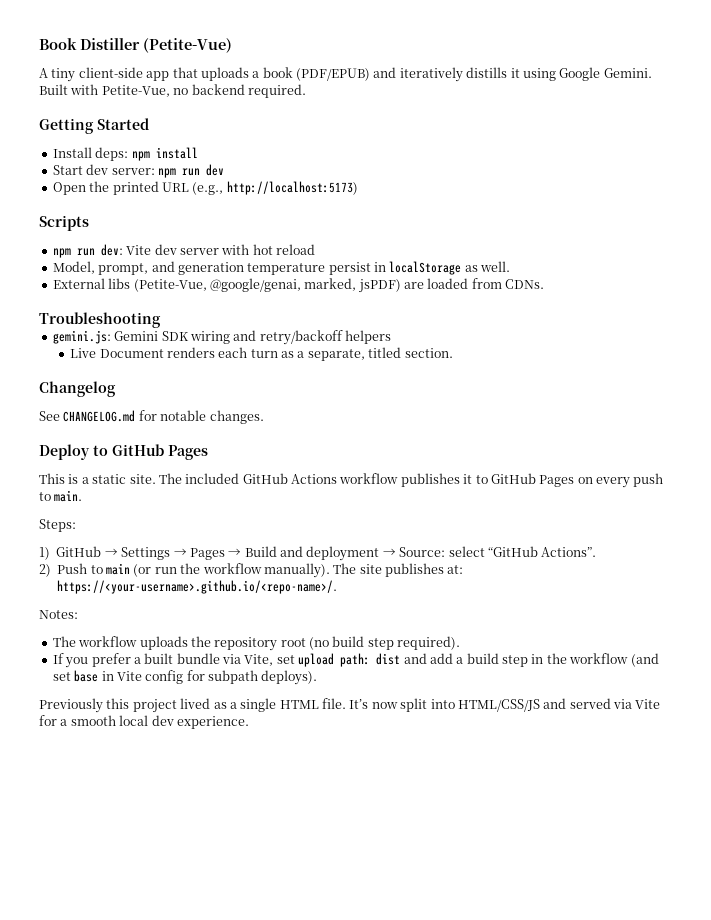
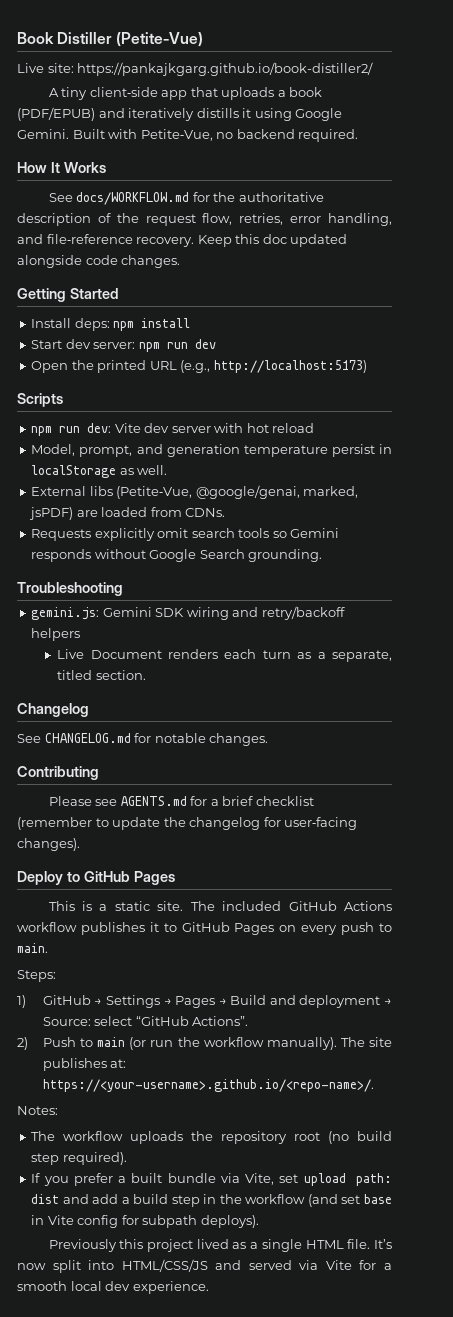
+ Live site: https://pankajkgarg.github.io/book-distiller2/
+ How It Works
+ See docs/WORKFLOW.md for the authoritative description of the request flow, retries, error handling, and file‑reference recovery. Keep this doc updated alongside code changes.
+ Requests explicitly omit search tools so Gemini responds without Google Search grounding.
+ Contributing
+ Please see AGENTS.md for a brief checklist (remember to update the changelog for user‑facing changes).

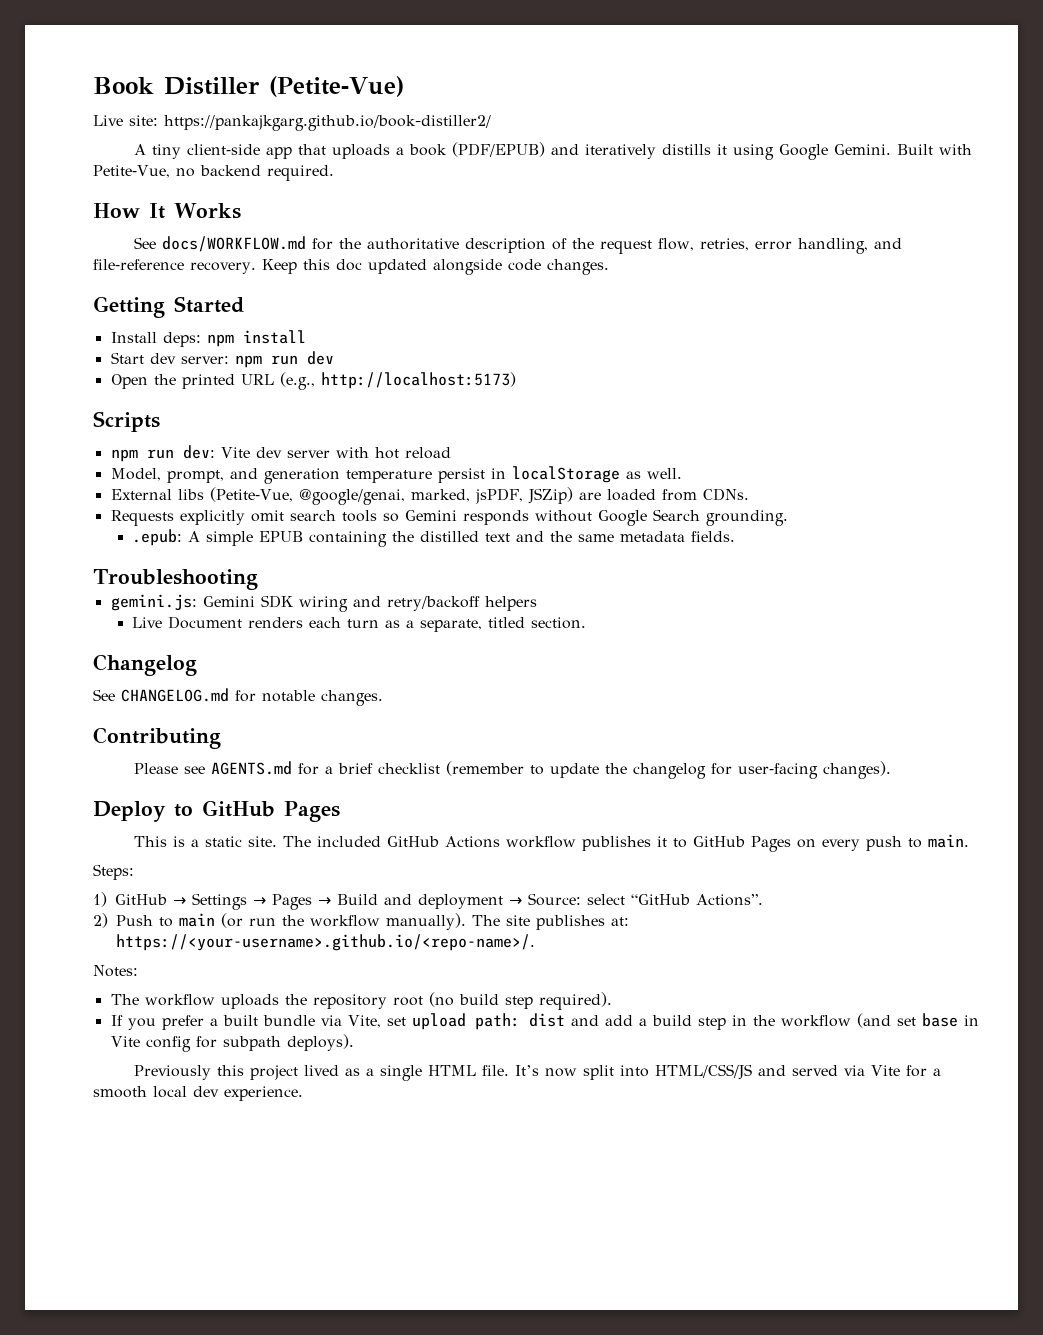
- External libs (Petite‑Vue, @google/genai, marked, jsPDF) are loaded from CDNs.
+ External libs (Petite‑Vue, @google/genai, marked, jsPDF, JSZip) are loaded from CDNs.
+ .epub: A simple EPUB containing the distilled text and the same metadata fields.

